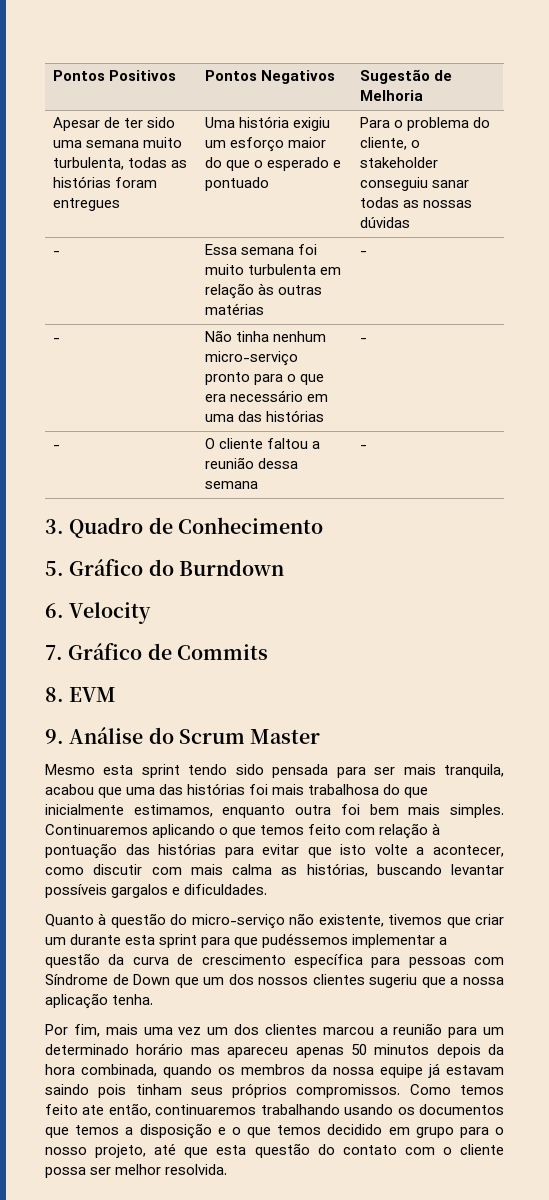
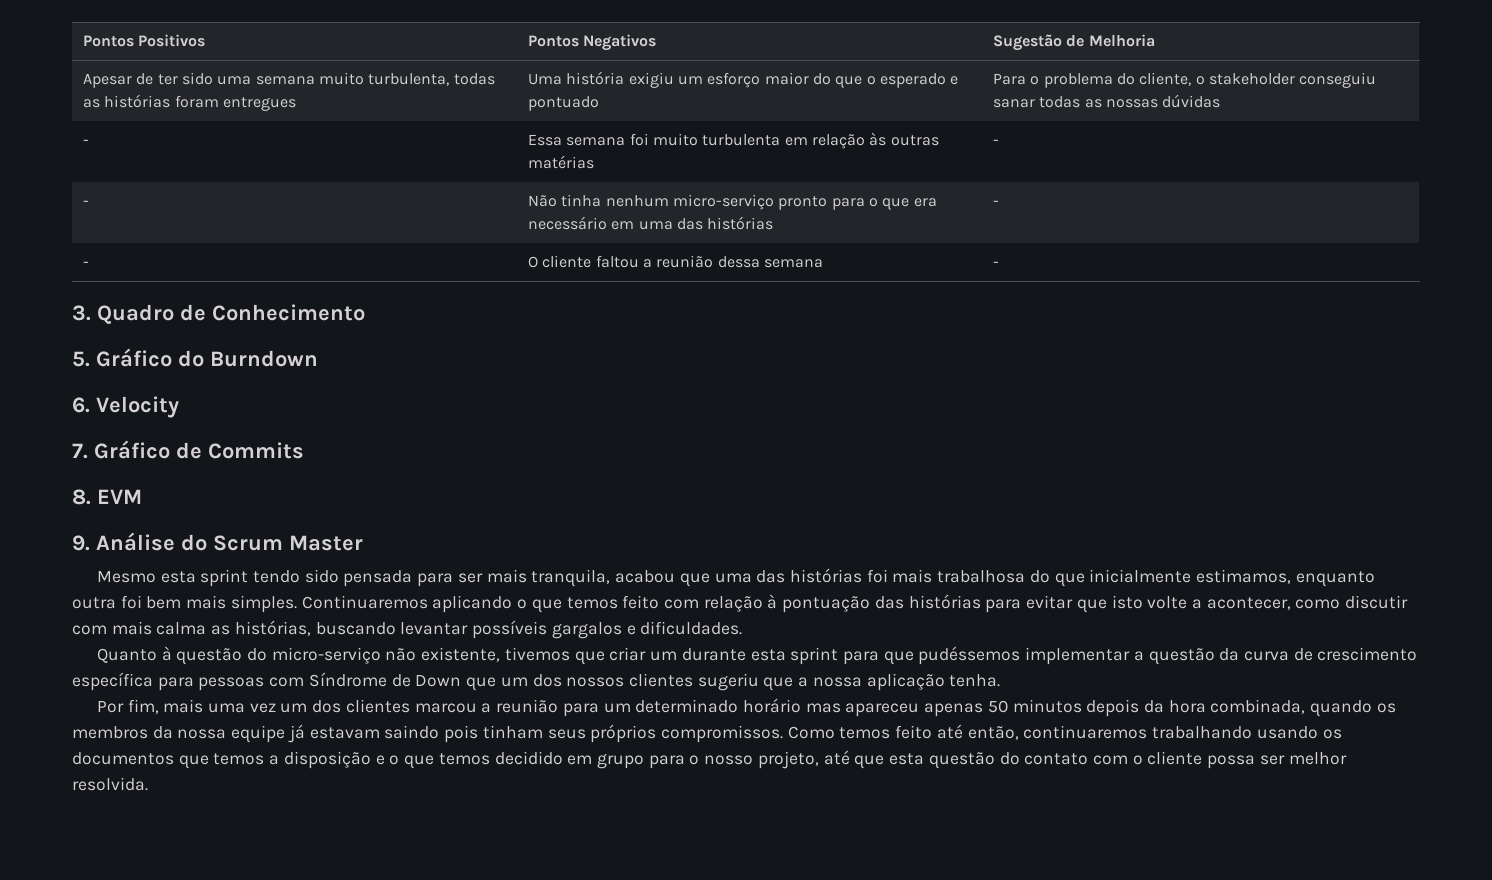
- Como temos feito ate então, continuaremos trabalhando usando os documentos que temos a disposição e o que temos decidido em grupo para o nosso projeto, até que esta questão do contato com o cliente possa ser melhor resolvida.
+ Como temos feito até então, continuaremos trabalhando usando os documentos que temos a disposição e o que temos decidido em grupo para o nosso projeto, até que esta questão do contato com o cliente possa ser melhor resolvida.

